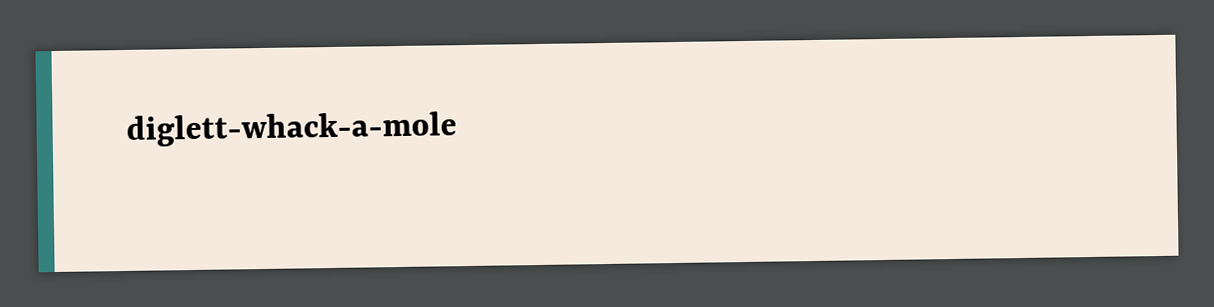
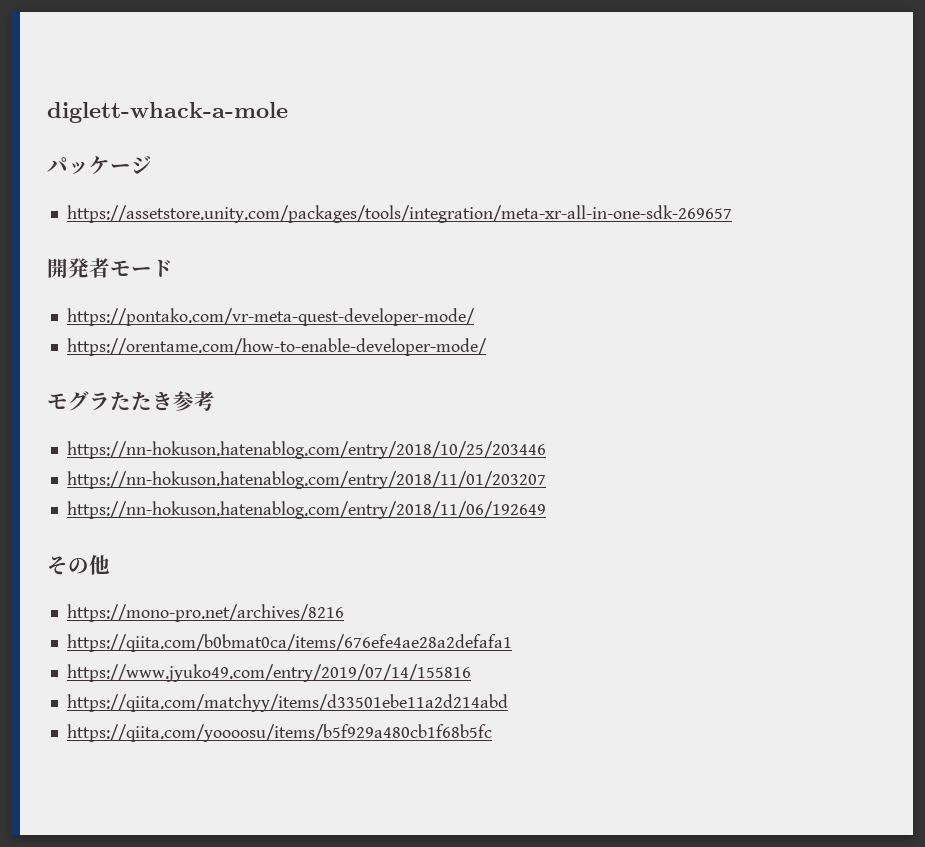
+ パッケージ
+ https://assetstore.unity.com/packages/tools/integration/meta-xr-all-in-one-sdk-269657
+ 開発者モード
+ https://pontako.com/vr-meta-quest-developer-mode/
+ https://orentame.com/how-to-enable-developer-mode/
+ モグラたたき参考
+ https://nn-hokuson.hatenablog.com/entry/2018/10/25/203446
+ https://nn-hokuson.hatenablog.com/entry/2018/11/01/203207
+ https://nn-hokuson.hatenablog.com/entry/2018/11/06/192649
+ その他
+ https://mono-pro.net/archives/8216
+ https://qiita.com/b0bmat0ca/items/676efe4ae28a2defafa1
+ https://www.jyuko49.com/entry/2019/07/14/155816
+ https://qiita.com/matchyy/items/d33501ebe11a2d214abd
+ https://qiita.com/yoooosu/items/b5f929a480cb1f68b5fc

